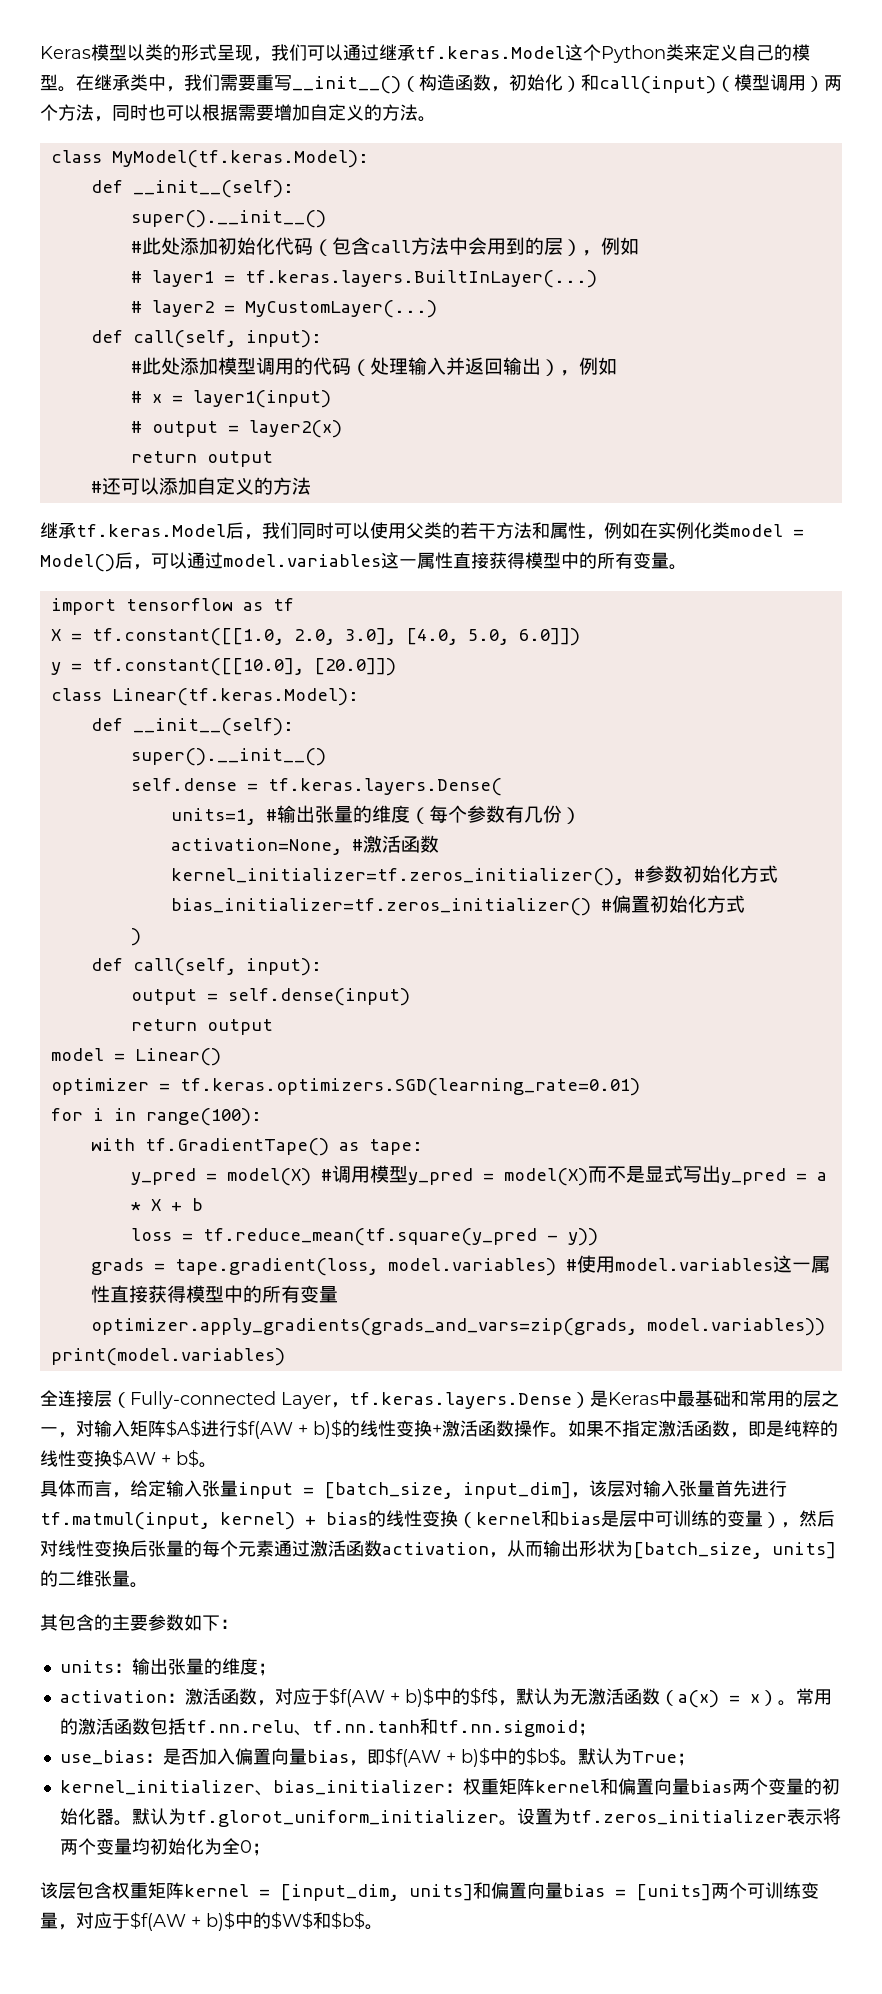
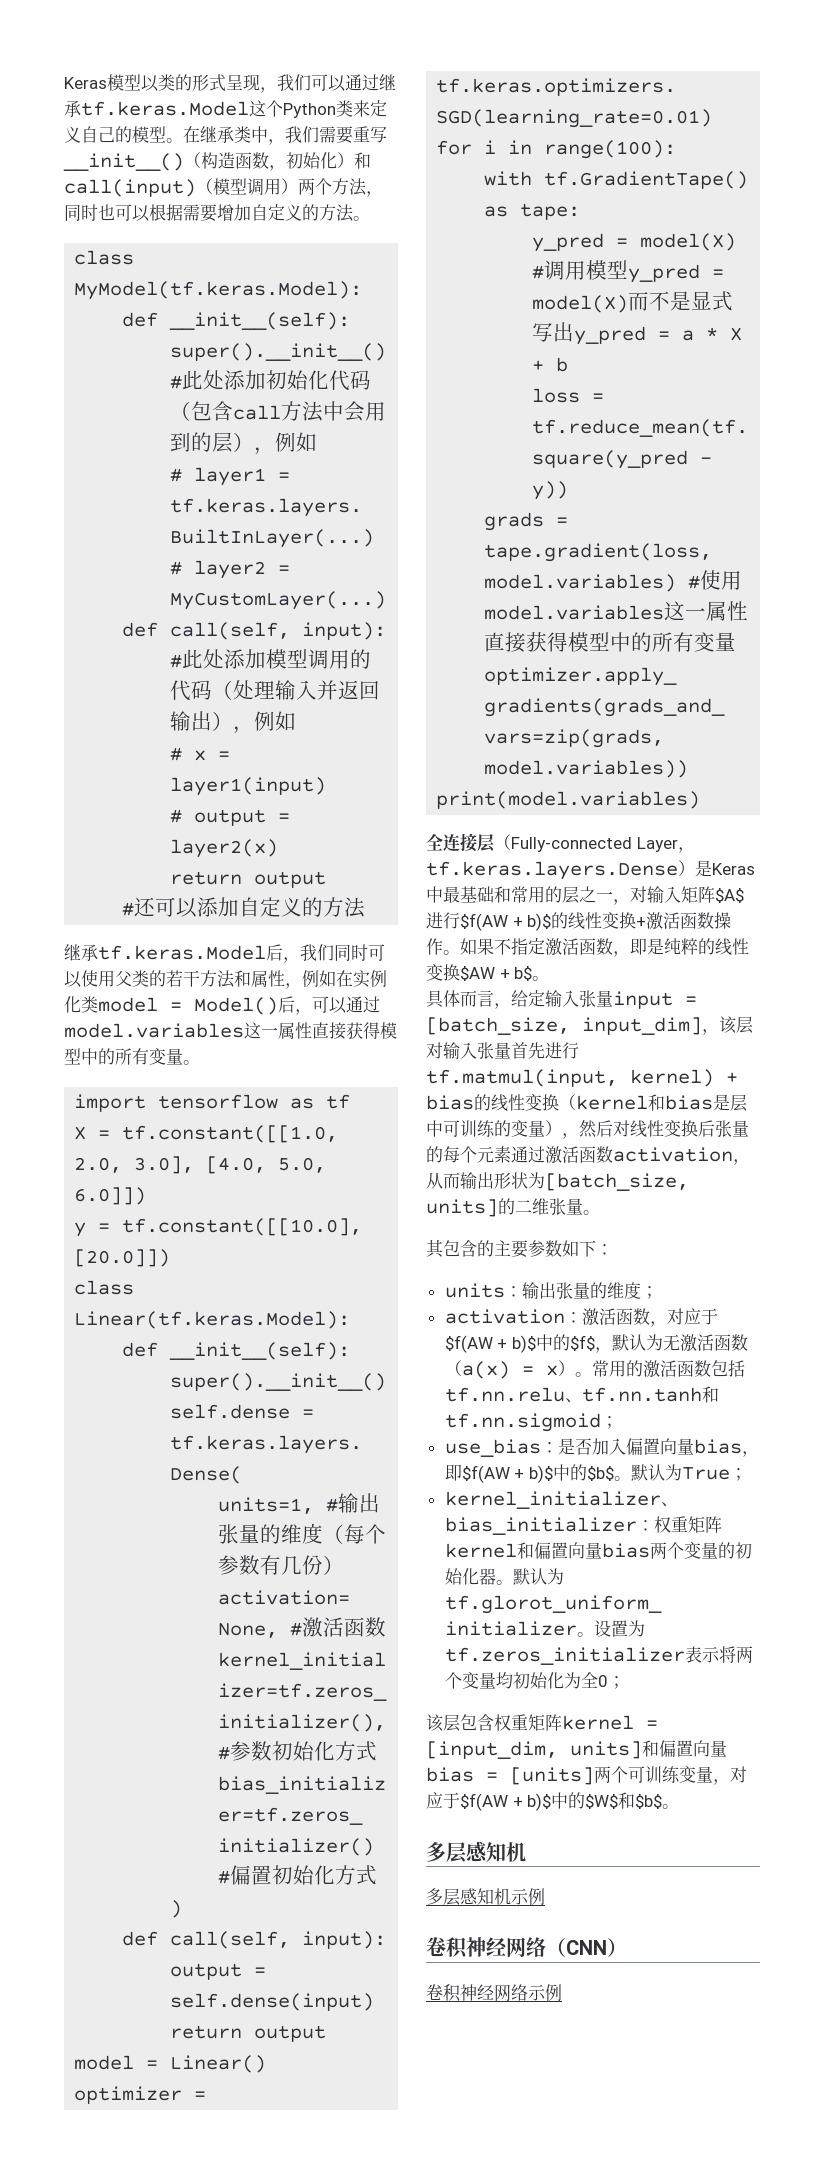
  该层包含权重矩阵kernel = [input_dim, units]和偏置向量bias = [units]两个可训练变量，对应于$f(AW + b)$中的$W$和$b$。
+ 多层感知机
+ 多层感知机示例
+ 卷积神经网络（CNN）
+ 卷积神经网络示例

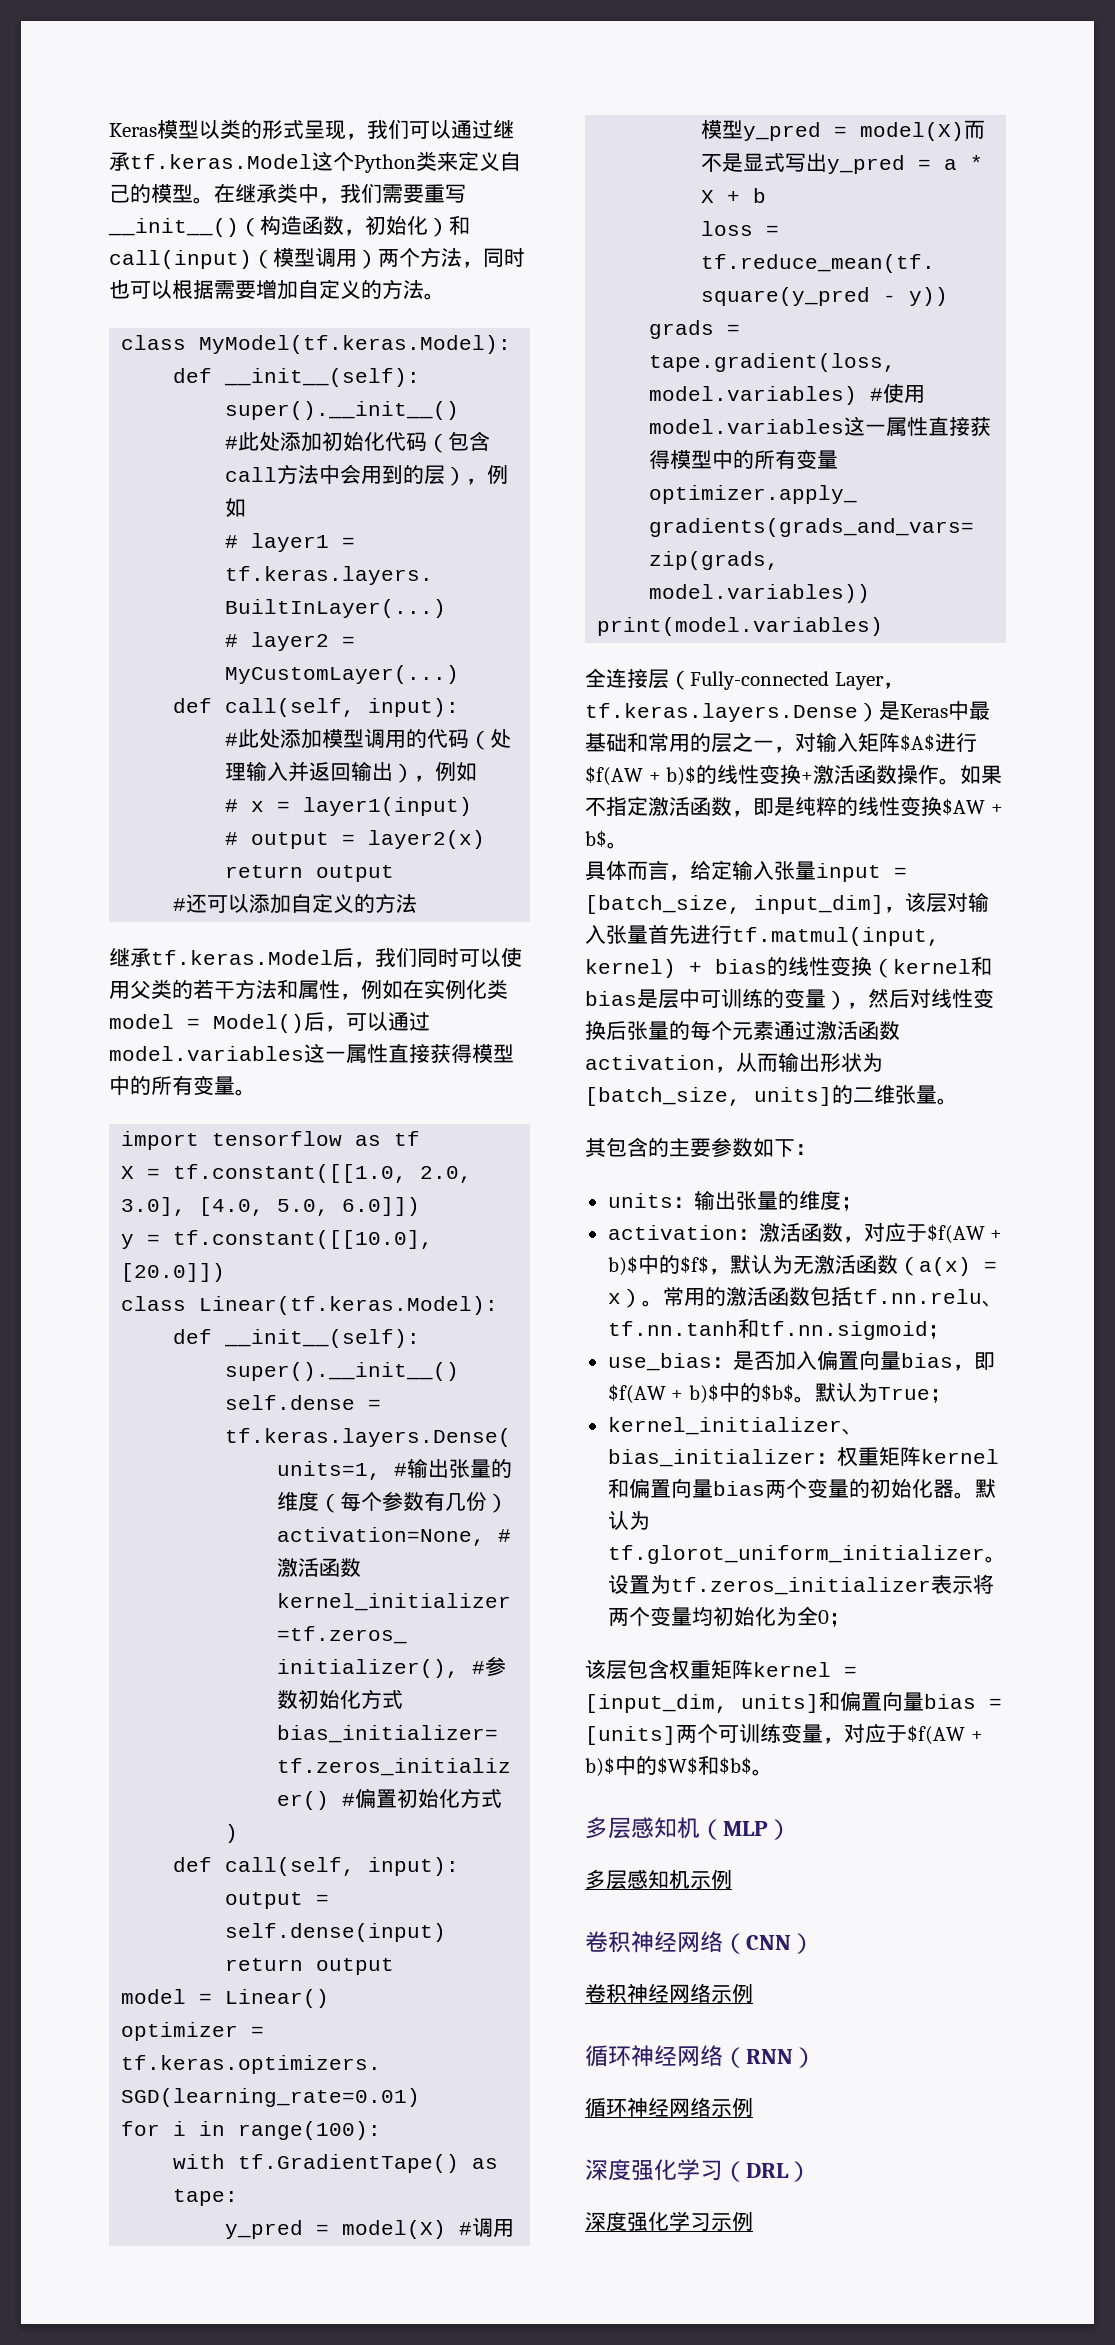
  该层包含权重矩阵kernel = [input_dim, units]和偏置向量bias = [units]两个可训练变量，对应于$f(AW + b)$中的$W$和$b$。
- 多层感知机
+ 多层感知机（MLP）
+ 循环神经网络（RNN）
+ 循环神经网络示例
+ 深度强化学习（DRL）
+ 深度强化学习示例

